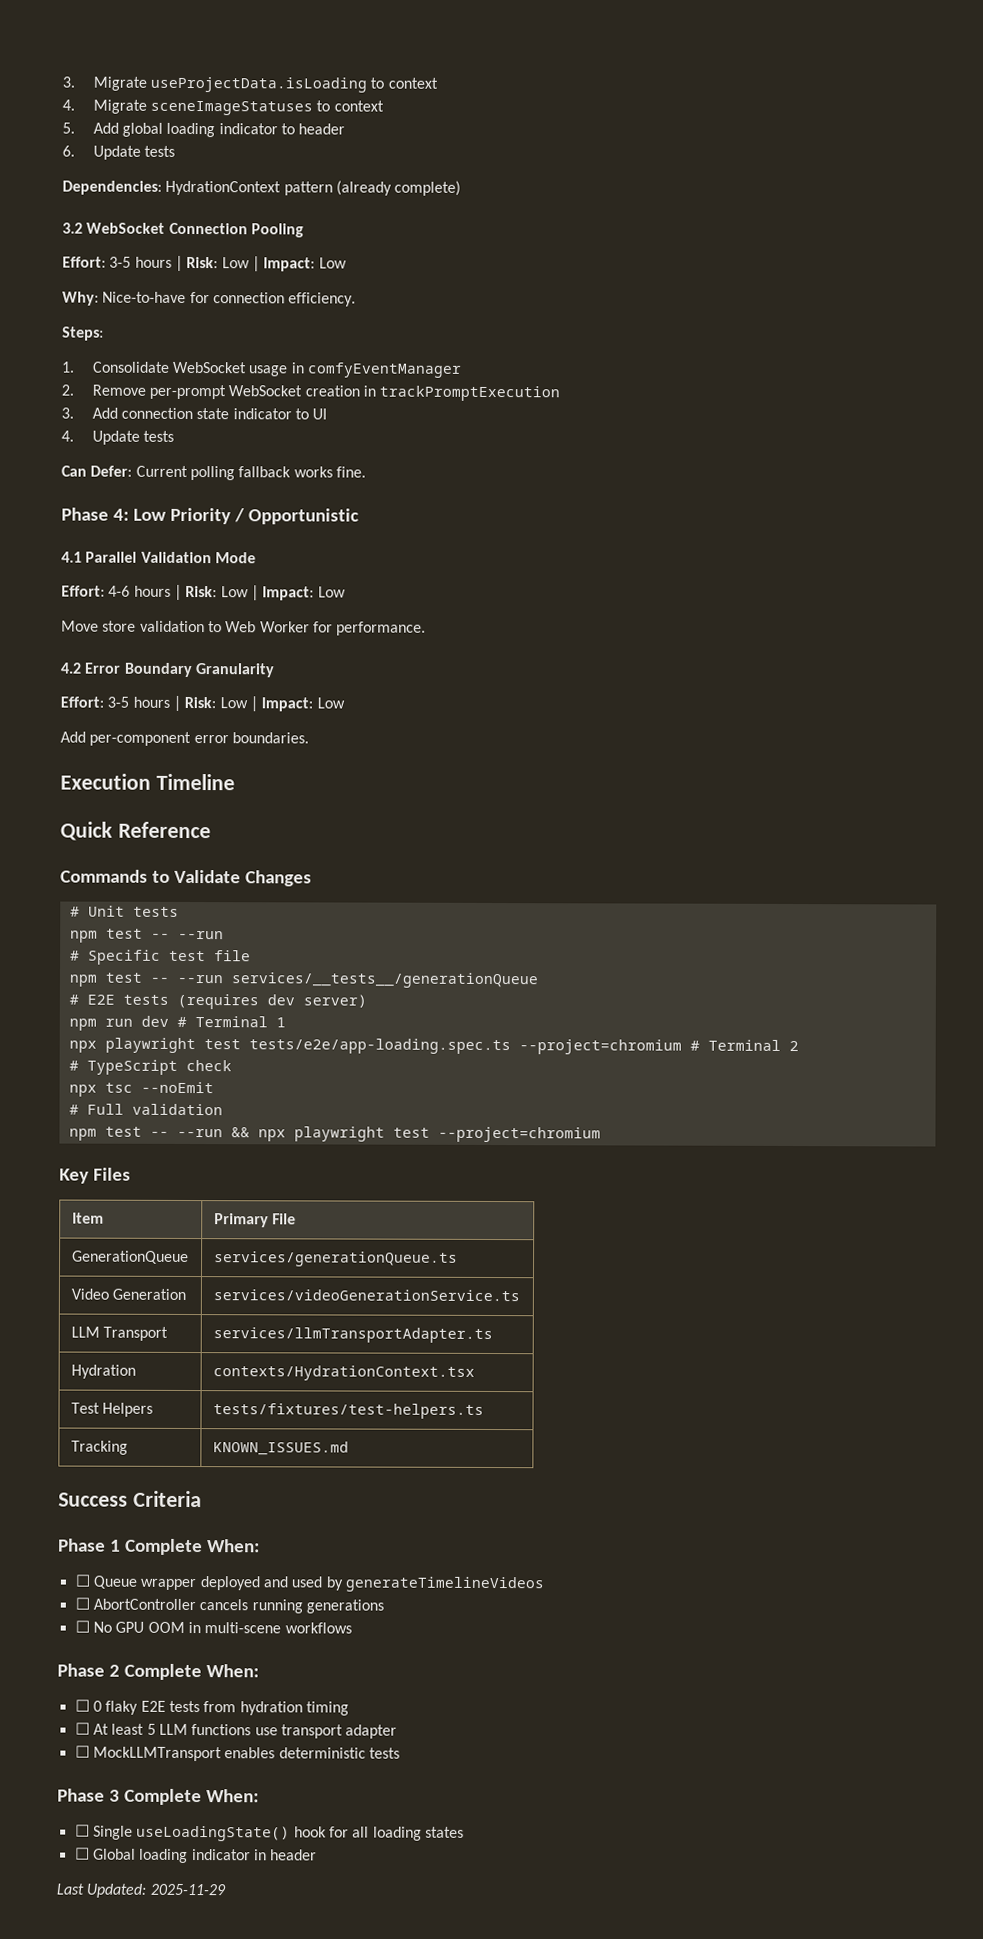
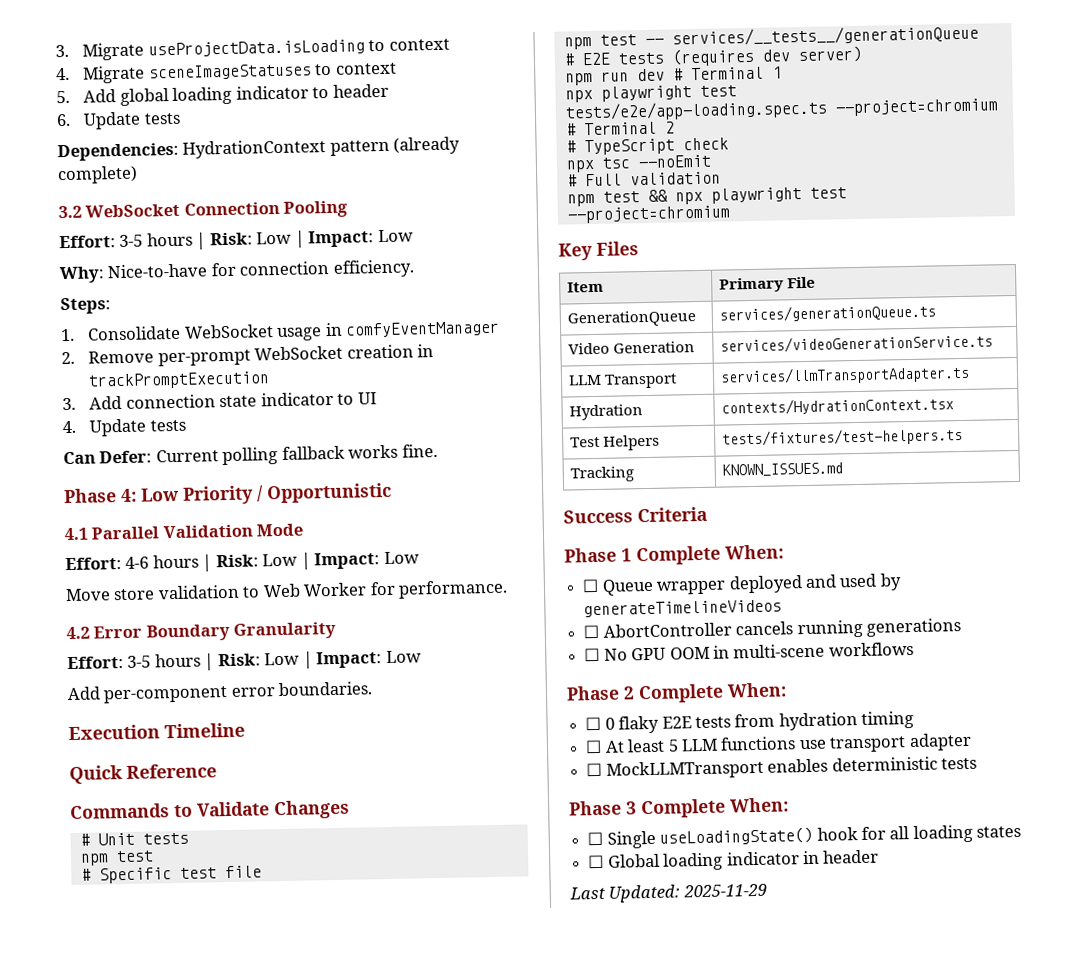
  # Unit tests
- npm test -- --run
+ npm test
- npm test -- --run services/__tests__/generationQueue
+ npm test -- services/__tests__/generationQueue
- npm test -- --run && npx playwright test --project=chromium
+ npm test && npx playwright test --project=chromium

